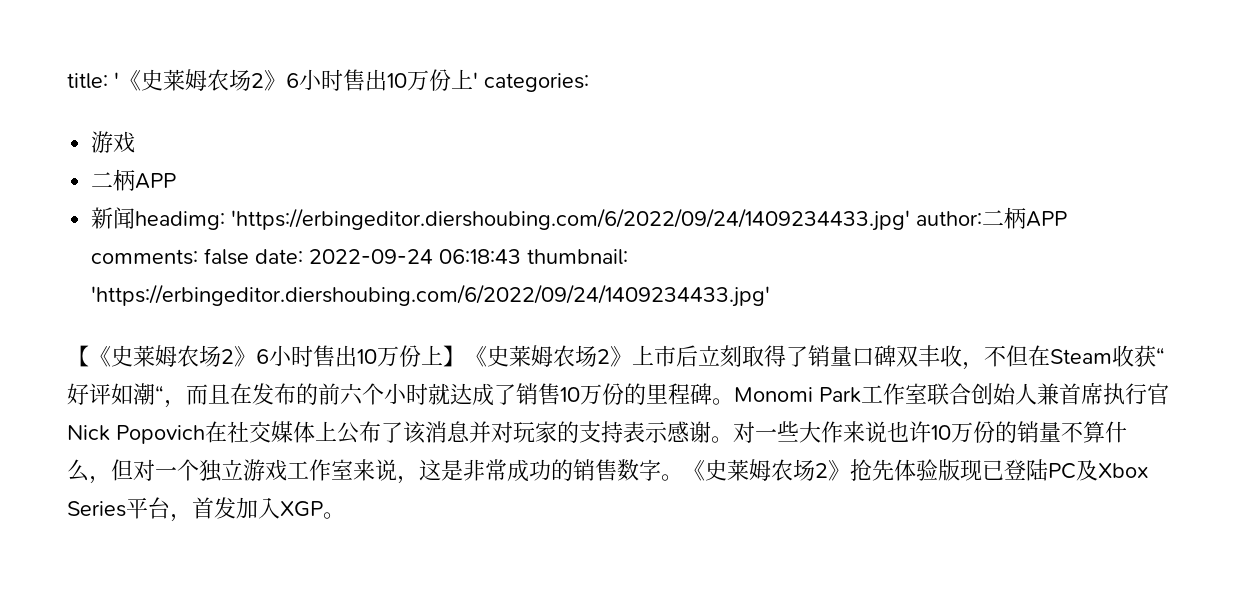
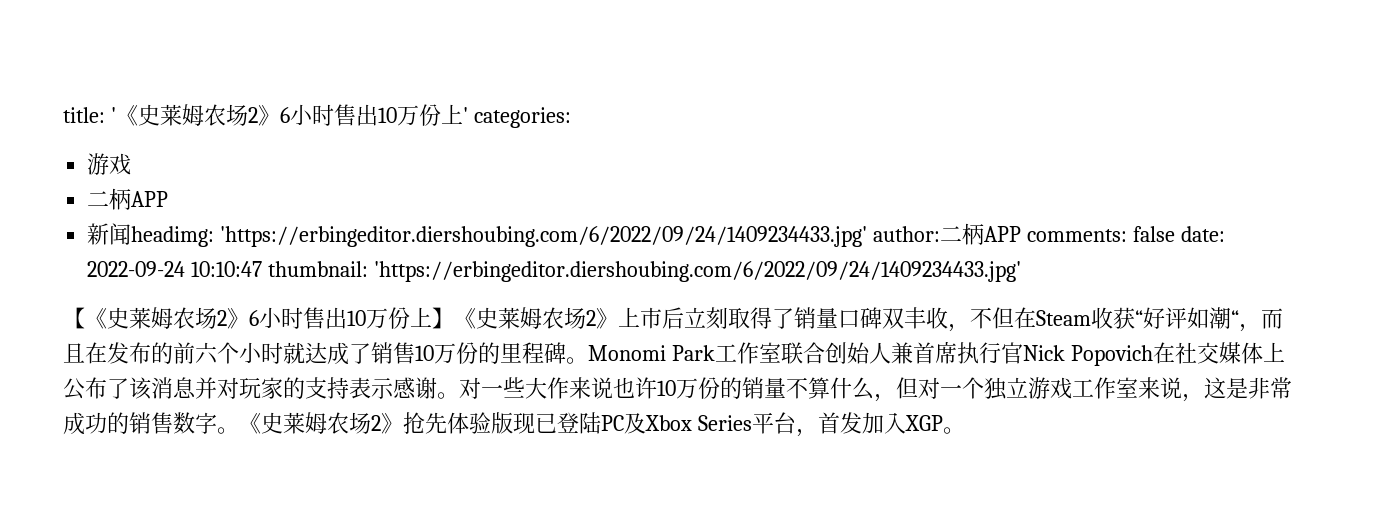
- 新闻headimg: 'https://erbingeditor.diershoubing.com/6/2022/09/24/1409234433.jpg' author:二柄APP comments: false date: 2022-09-24 06:18:43 thumbnail: 'https://erbingeditor.diershoubing.com/6/2022/09/24/1409234433.jpg'
+ 新闻headimg: 'https://erbingeditor.diershoubing.com/6/2022/09/24/1409234433.jpg' author:二柄APP comments: false date: 2022-09-24 10:10:47 thumbnail: 'https://erbingeditor.diershoubing.com/6/2022/09/24/1409234433.jpg'

